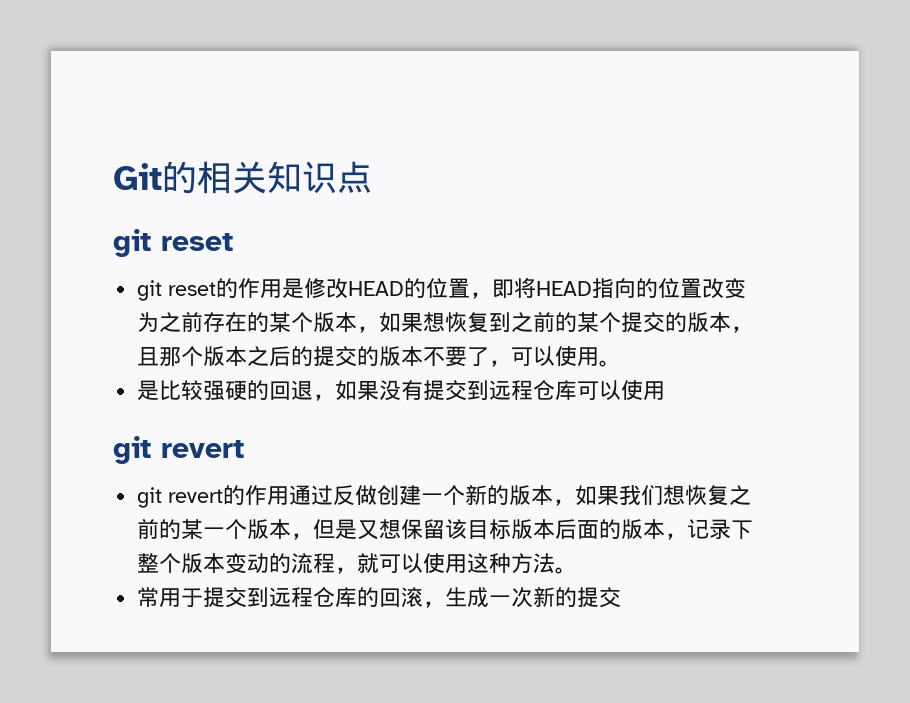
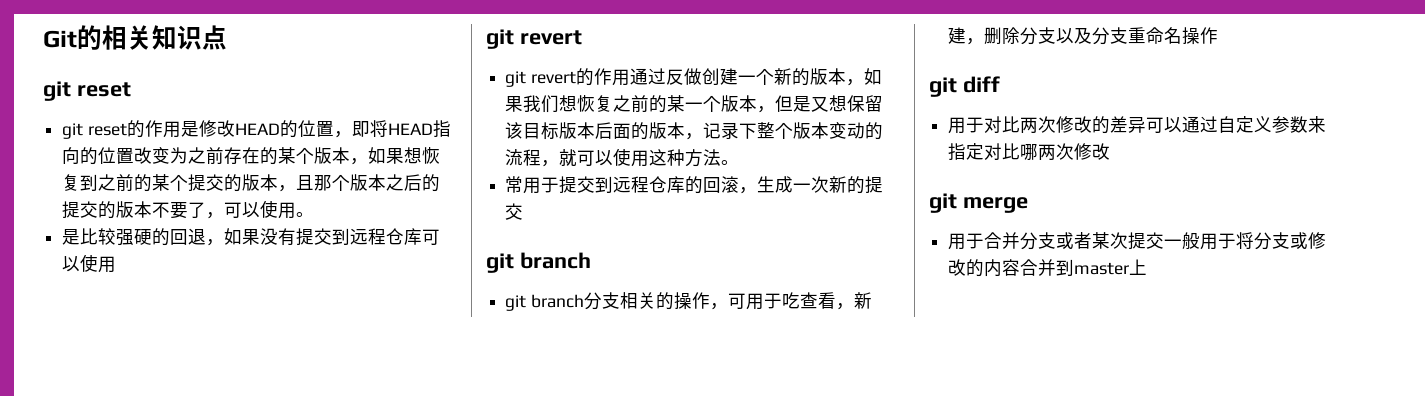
  常用于提交到远程仓库的回滚，生成一次新的提交
+ git branch
+ git branch分支相关的操作，可用于吃查看，新建，删除分支以及分支重命名操作
+ git diff
+ 用于对比两次修改的差异可以通过自定义参数来指定对比哪两次修改
+ git merge
+ 用于合并分支或者某次提交一般用于将分支或修改的内容合并到master上

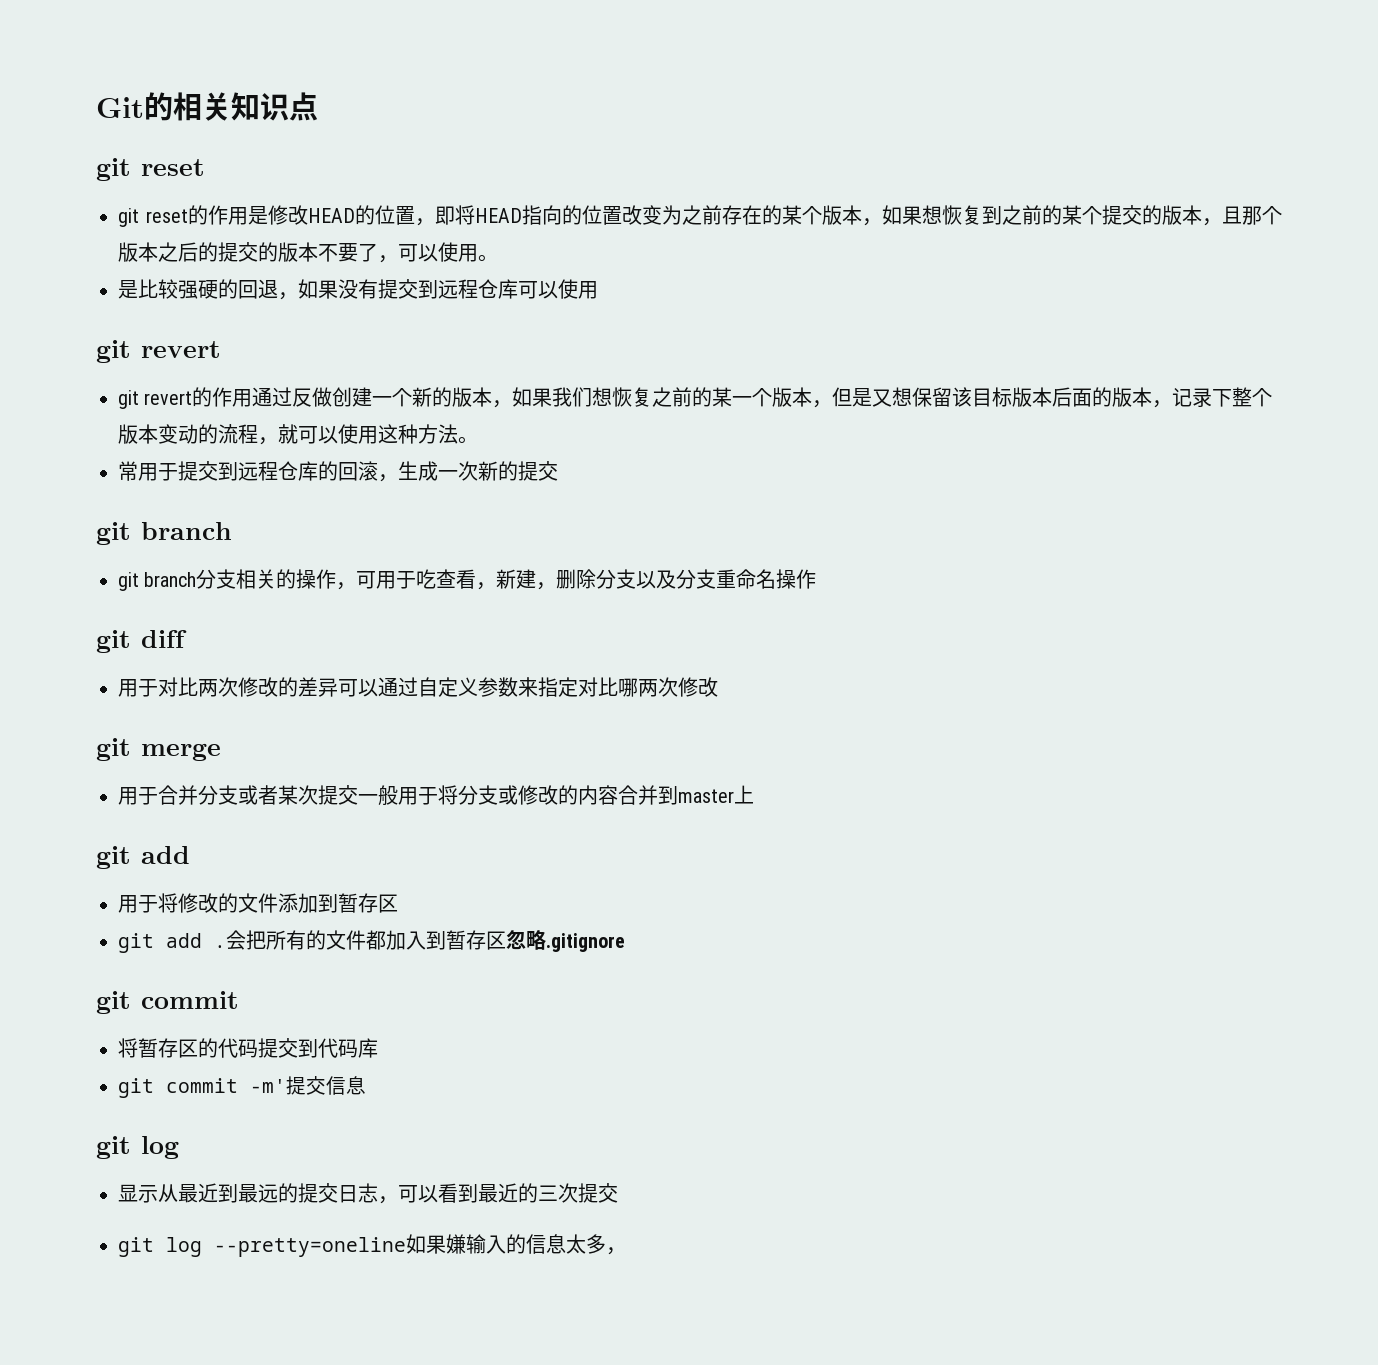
  用于合并分支或者某次提交一般用于将分支或修改的内容合并到master上
+ git add
+ 用于将修改的文件添加到暂存区
+ git add .会把所有的文件都加入到暂存区忽略.gitignore
+ git commit
+ 将暂存区的代码提交到代码库
+ git commit -m'提交信息
+ git log
+ 显示从最近到最远的提交日志，可以看到最近的三次提交
+ git log --pretty=oneline如果嫌输入的信息太多，

